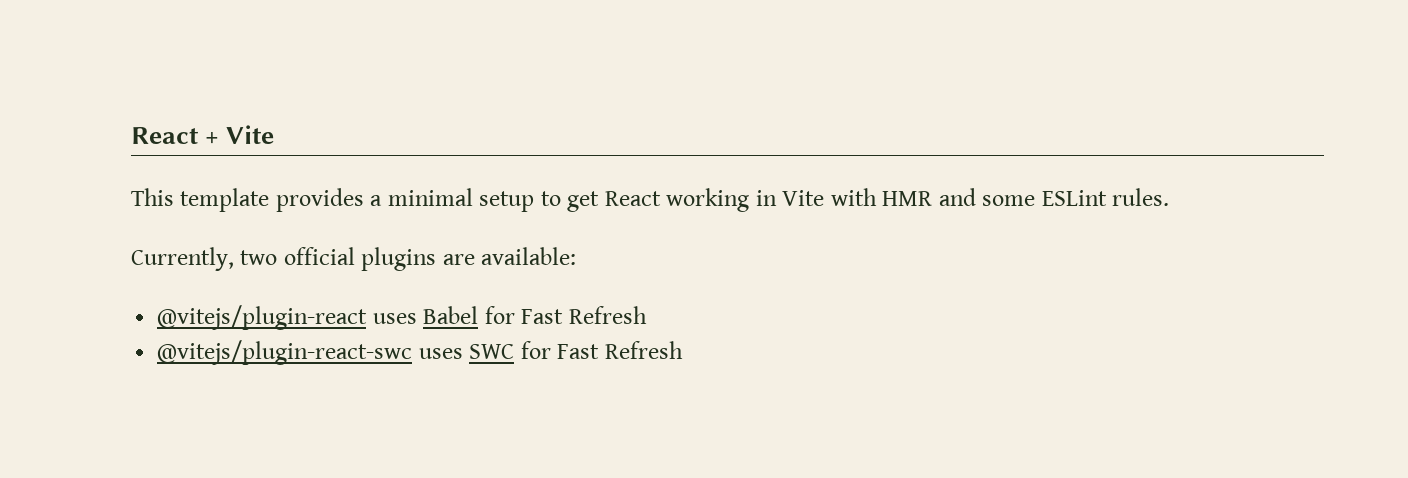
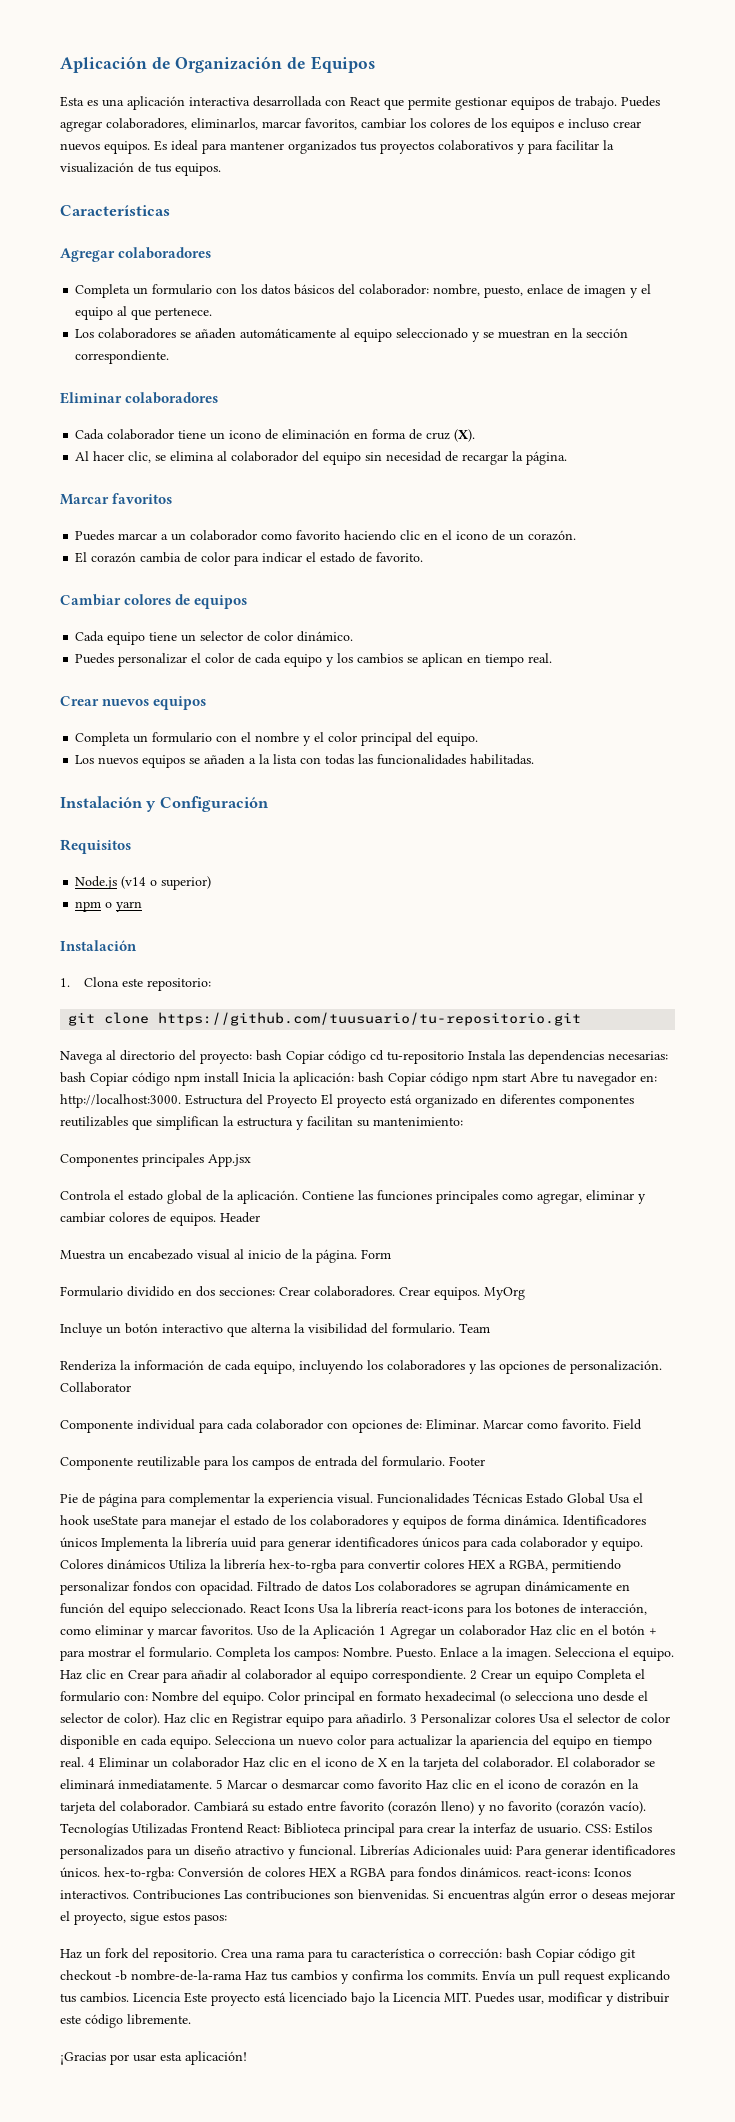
- React + Vite
- This template provides a minimal setup to get React working in Vite with HMR and some ESLint rules.
- Currently, two official plugins are available:
- @vitejs/plugin-react uses Babel for Fast Refresh
- @vitejs/plugin-react-swc uses SWC for Fast Refresh
+ Aplicación de Organización de Equipos
+ Esta es una aplicación interactiva desarrollada con React que permite gestionar equipos de trabajo. Puedes agregar colaboradores, eliminarlos, marcar favoritos, cambiar los colores de los equipos e incluso crear nuevos equipos. Es ideal para mantener organizados tus proyectos colaborativos y para facilitar la visualización de tus equipos.
+ Características
+ Agregar colaboradores
+ Completa un formulario con los datos básicos del colaborador: nombre, puesto, enlace de imagen y el equipo al que pertenece.
+ Los colaboradores se añaden automáticamente al equipo seleccionado y se muestran en la sección correspondiente.
+ Eliminar colaboradores
+ Cada colaborador tiene un icono de eliminación en forma de cruz (X).
+ Al hacer clic, se elimina al colaborador del equipo sin necesidad de recargar la página.
+ Marcar favoritos
+ Puedes marcar a un colaborador como favorito haciendo clic en el icono de un corazón.
+ El corazón cambia de color para indicar el estado de favorito.
+ Cambiar colores de equipos
+ Cada equipo tiene un selector de color dinámico.
+ Puedes personalizar el color de cada equipo y los cambios se aplican en tiempo real.
+ Crear nuevos equipos
+ Completa un formulario con el nombre y el color principal del equipo.
+ Los nuevos equipos se añaden a la lista con todas las funcionalidades habilitadas.
+ Instalación y Configuración
+ Requisitos
+ Node.js (v14 o superior)
+ npm o yarn
+ Instalación
+ 1. Clona este repositorio:
+ git clone https://github.com/tuusuario/tu-repositorio.git
+ Navega al directorio del proyecto: bash Copiar código cd tu-repositorio Instala las dependencias necesarias: bash Copiar código npm install Inicia la aplicación: bash Copiar código npm start Abre tu navegador en: http://localhost:3000. Estructura del Proyecto El proyecto está organizado en diferentes componentes reutilizables que simplifican la estructura y facilitan su mantenimiento:
+ Componentes principales App.jsx
+ Controla el estado global de la aplicación. Contiene las funciones principales como agregar, eliminar y cambiar colores de equipos. Header
+ Muestra un encabezado visual al inicio de la página. Form
+ Formulario dividido en dos secciones: Crear colaboradores. Crear equipos. MyOrg
+ Incluye un botón interactivo que alterna la visibilidad del formulario. Team
+ Renderiza la información de cada equipo, incluyendo los colaboradores y las opciones de personalización. Collaborator
+ Componente individual para cada colaborador con opciones de: Eliminar. Marcar como favorito. Field
+ Componente reutilizable para los campos de entrada del formulario. Footer
+ Pie de página para complementar la experiencia visual. Funcionalidades Técnicas Estado Global Usa el hook useState para manejar el estado de los colaboradores y equipos de forma dinámica. Identificadores únicos Implementa la librería uuid para generar identificadores únicos para cada colaborador y equipo. Colores dinámicos Utiliza la librería hex-to-rgba para convertir colores HEX a RGBA, permitiendo personalizar fondos con opacidad. Filtrado de datos Los colaboradores se agrupan dinámicamente en función del equipo seleccionado. React Icons Usa la librería react-icons para los botones de interacción, como eliminar y marcar favoritos. Uso de la Aplicación 1 Agregar un colaborador Haz clic en el botón + para mostrar el formulario. Completa los campos: Nombre. Puesto. Enlace a la imagen. Selecciona el equipo. Haz clic en Crear para añadir al colaborador al equipo correspondiente. 2 Crear un equipo Completa el formulario con: Nombre del equipo. Color principal en formato hexadecimal (o selecciona uno desde el selector de color). Haz clic en Registrar equipo para añadirlo. 3 Personalizar colores Usa el selector de color disponible en cada equipo. Selecciona un nuevo color para actualizar la apariencia del equipo en tiempo real. 4 Eliminar un colaborador Haz clic en el icono de X en la tarjeta del colaborador. El colaborador se eliminará inmediatamente. 5 Marcar o desmarcar como favorito Haz clic en el icono de corazón en la tarjeta del colaborador. Cambiará su estado entre favorito (corazón lleno) y no favorito (corazón vacío). Tecnologías Utilizadas Frontend React: Biblioteca principal para crear la interfaz de usuario. CSS: Estilos personalizados para un diseño atractivo y funcional. Librerías Adicionales uuid: Para generar identificadores únicos. hex-to-rgba: Conversión de colores HEX a RGBA para fondos dinámicos. react-icons: Iconos interactivos. Contribuciones Las contribuciones son bienvenidas. Si encuentras algún error o deseas mejorar el proyecto, sigue estos pasos:
+ Haz un fork del repositorio. Crea una rama para tu característica o corrección: bash Copiar código git checkout -b nombre-de-la-rama Haz tus cambios y confirma los commits. Envía un pull request explicando tus cambios. Licencia Este proyecto está licenciado bajo la Licencia MIT. Puedes usar, modificar y distribuir este código libremente.
+ ¡Gracias por usar esta aplicación!

